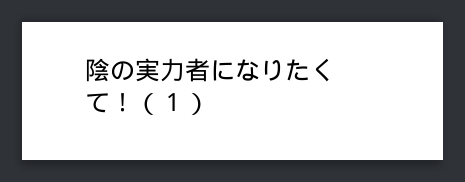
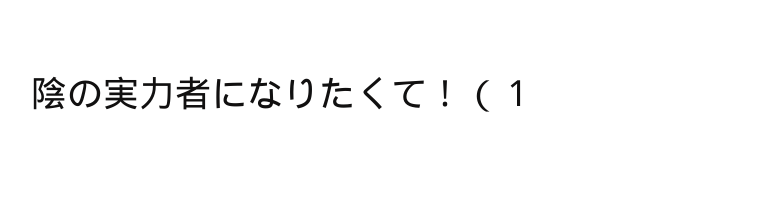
- （１）
+ （１

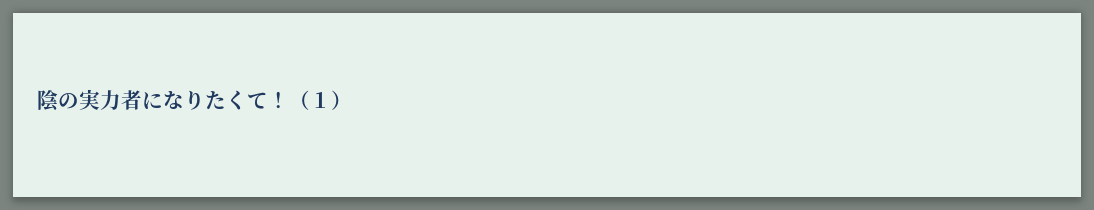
- （１
+ （１）

